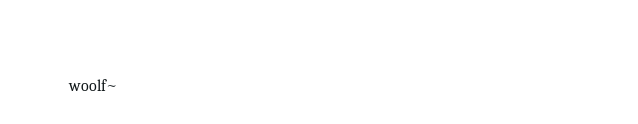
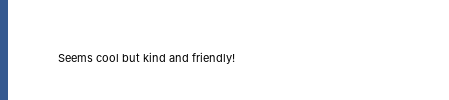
- woolf~
+ Seems cool but kind and friendly!

